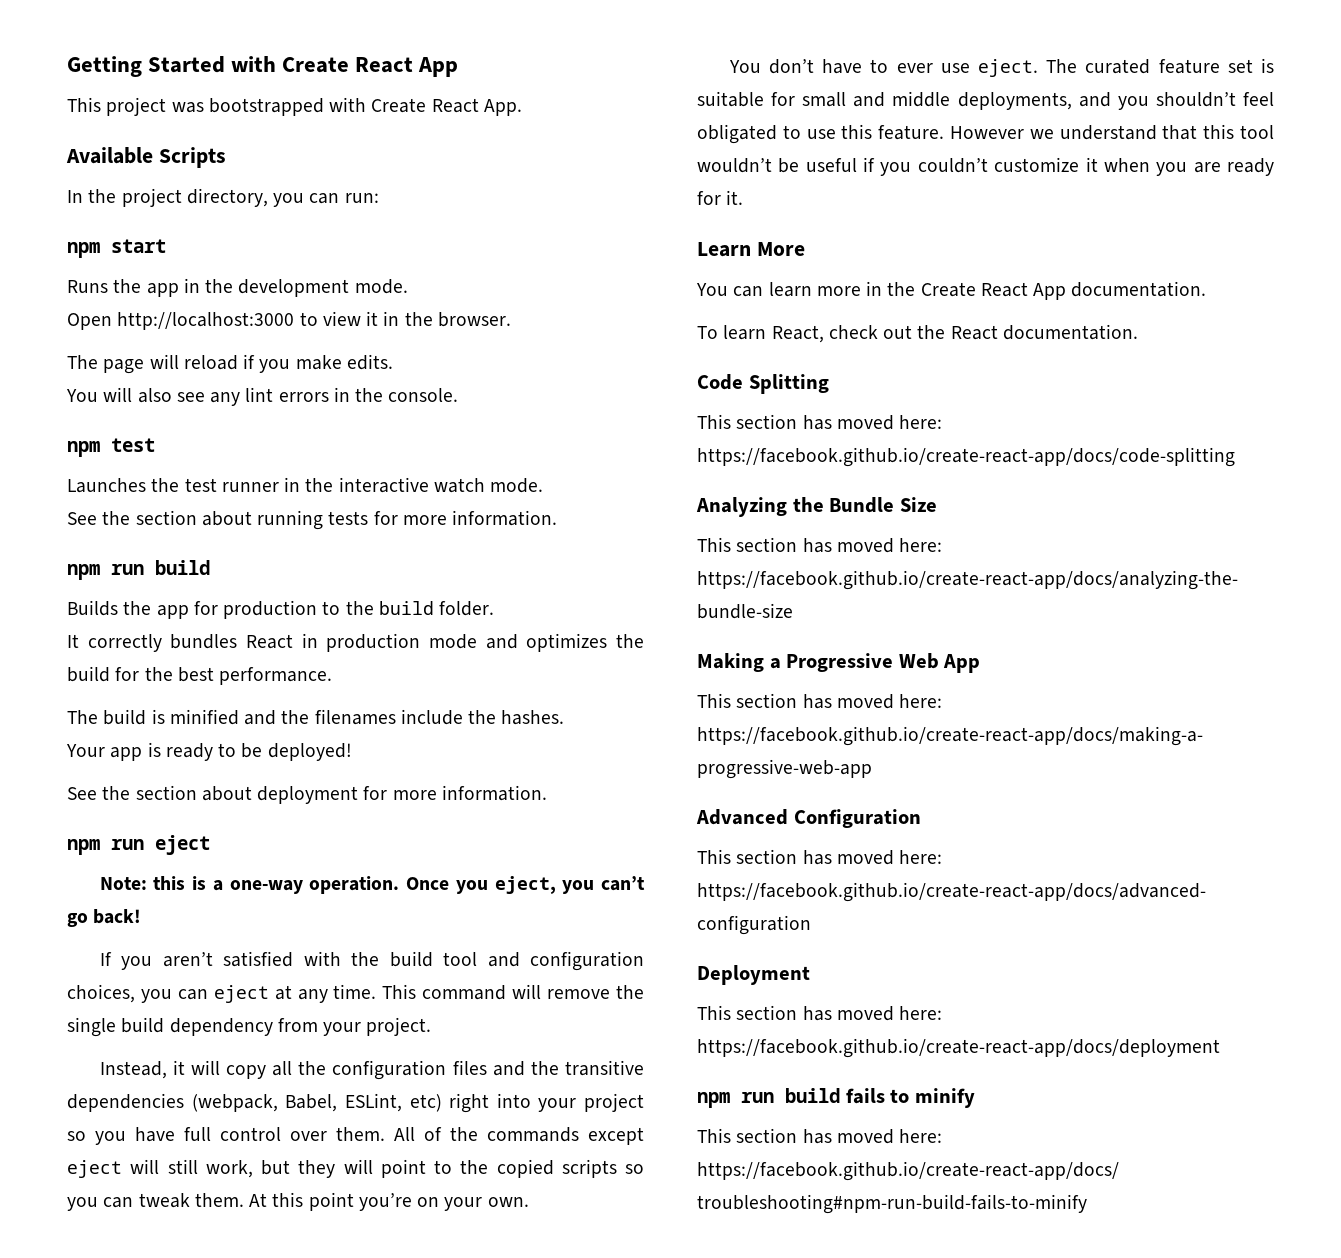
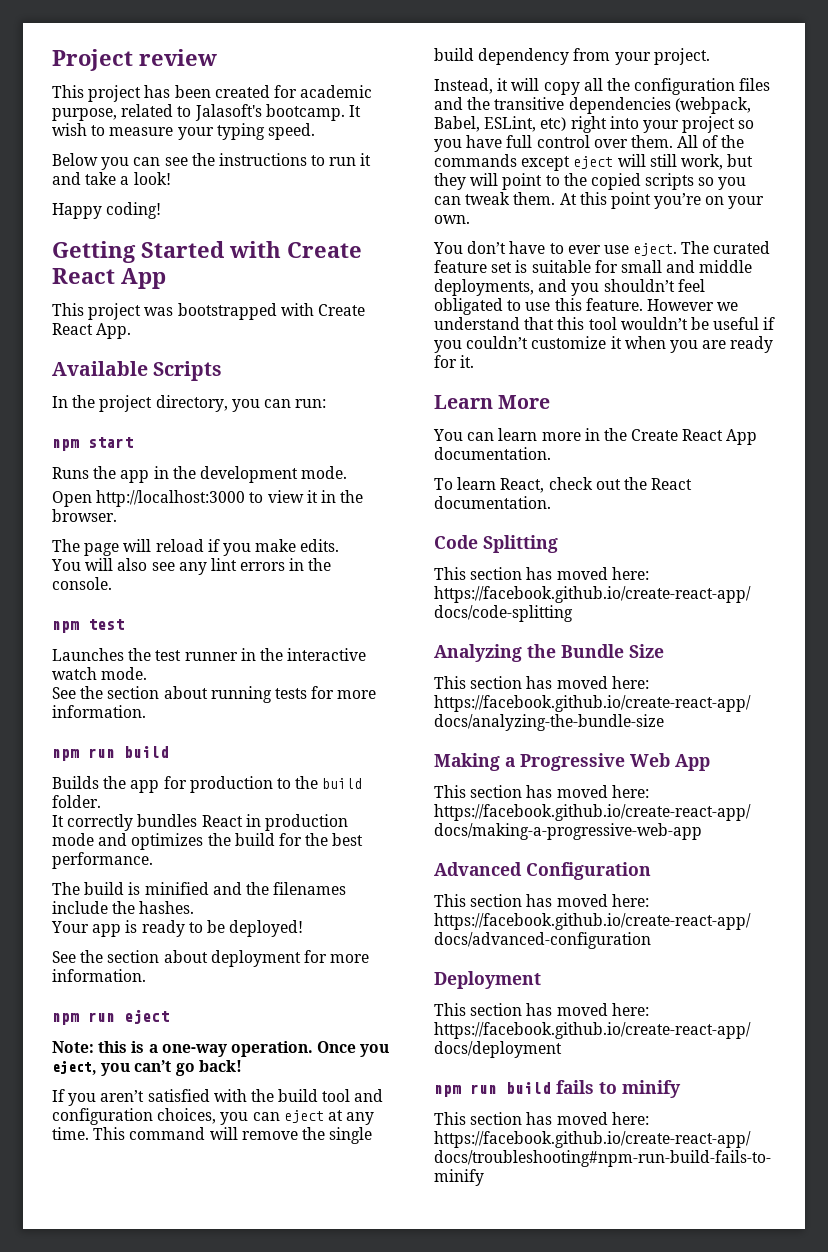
+ Project review
+ This project has been created for academic purpose, related to Jalasoft's bootcamp. It wish to measure your typing speed.
+ Below you can see the instructions to run it and take a look!
+ Happy coding!

